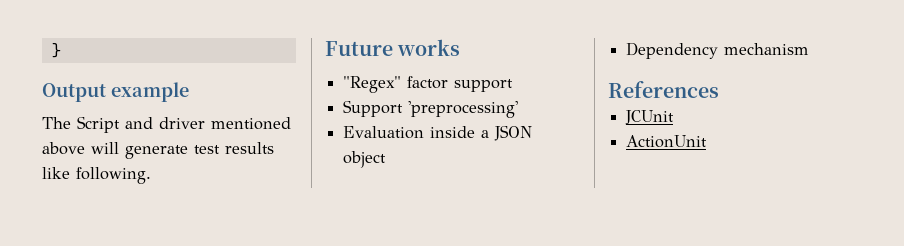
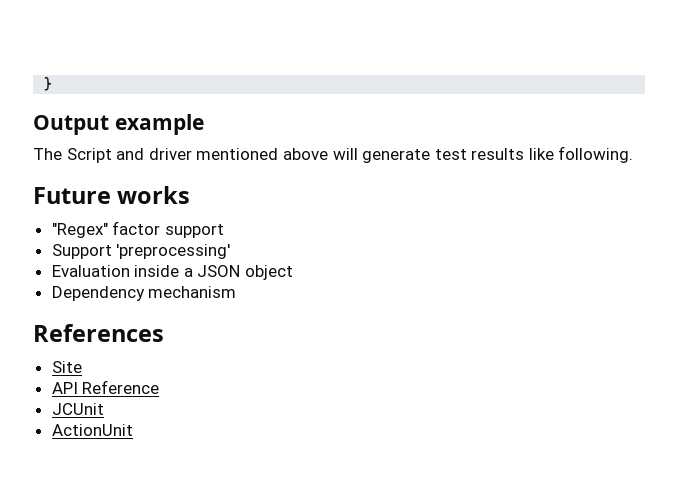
+ Site
+ API Reference

